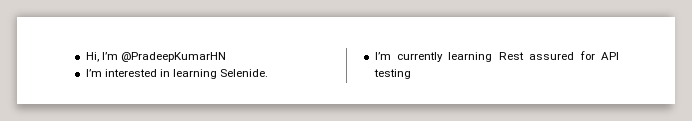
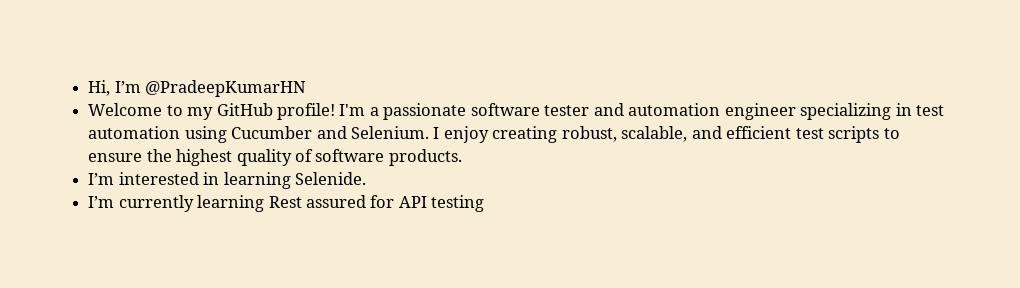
+ Welcome to my GitHub profile! I'm a passionate software tester and automation engineer specializing in test automation using Cucumber and Selenium. I enjoy creating robust, scalable, and efficient test scripts to ensure the highest quality of software products.

